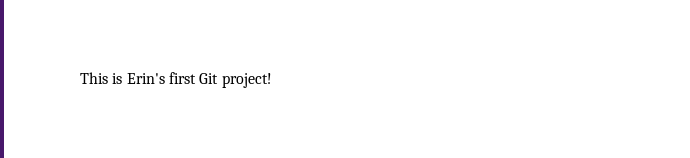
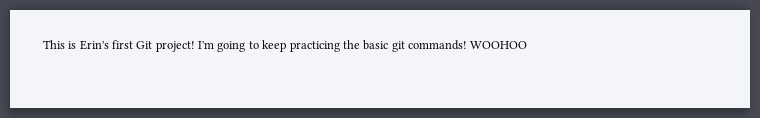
+ I'm going to keep practicing the basic git commands! WOOHOO

